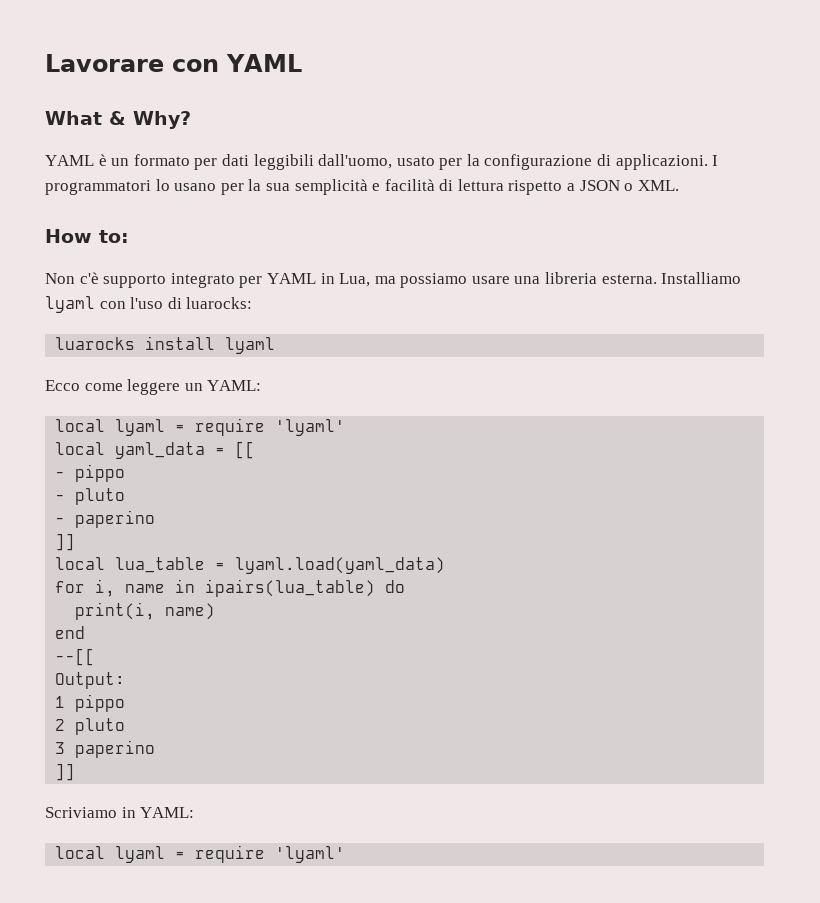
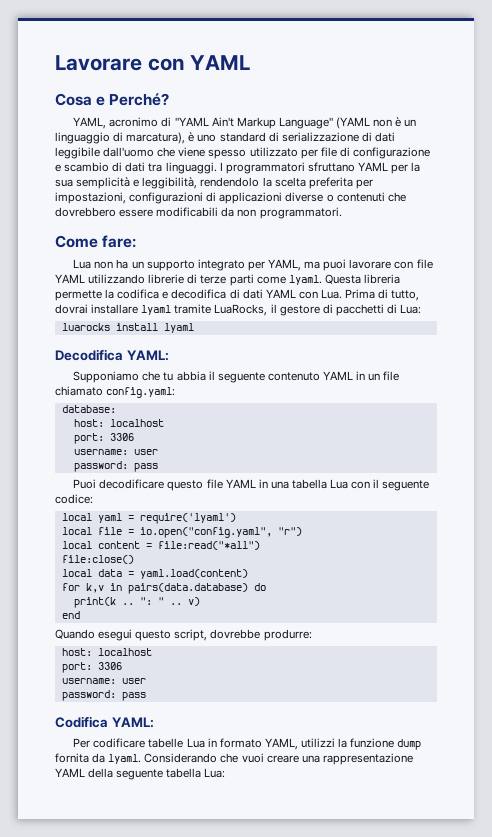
- What & Why?
- YAML è un formato per dati leggibili dall'uomo, usato per la configurazione di applicazioni. I programmatori lo usano per la sua semplicità e facilità di lettura rispetto a JSON o XML.
- How to:
- Non c'è supporto integrato per YAML in Lua, ma possiamo usare una libreria esterna. Installiamo lyaml con l'uso di luarocks:
+ Cosa e Perché?
+ YAML, acronimo di "YAML Ain't Markup Language" (YAML non è un linguaggio di marcatura), è uno standard di serializzazione di dati leggibile dall'uomo che viene spesso utilizzato per file di configurazione e scambio di dati tra linguaggi. I programmatori sfruttano YAML per la sua semplicità e leggibilità, rendendolo la scelta preferita per impostazioni, configurazioni di applicazioni diverse o contenuti che dovrebbero essere modificabili da non programmatori.
+ Come fare:
+ Lua non ha un supporto integrato per YAML, ma puoi lavorare con file YAML utilizzando librerie di terze parti come lyaml. Questa libreria permette la codifica e decodifica di dati YAML con Lua. Prima di tutto, dovrai installare lyaml tramite LuaRocks, il gestore di pacchetti di Lua:
  luarocks install lyaml
- Ecco come leggere un YAML:
- local lyaml = require 'lyaml'
- local yaml_data = [[
- - pippo
- - pluto
- - paperino
- ]]
- local lua_table = lyaml.load(yaml_data)
- for i, name in ipairs(lua_table) do
- print(i, name)
+ Decodifica YAML:
+ Supponiamo che tu abbia il seguente contenuto YAML in un file chiamato config.yaml:
+ database:
+ host: localhost
+ port: 3306
+ username: user
+ password: pass
+ Puoi decodificare questo file YAML in una tabella Lua con il seguente codice:
+ local yaml = require('lyaml')
+ local file = io.open("config.yaml", "r")
+ local content = file:read("*all")
+ file:close()
+ local data = yaml.load(content)
+ for k,v in pairs(data.database) do
+ print(k .. ": " .. v)
  end
- --[[
- Output:
- 1 pippo
- 2 pluto
- 3 paperino
- ]]
- Scriviamo in YAML:
- local lyaml = require 'lyaml'
+ Quando esegui questo script, dovrebbe produrre:
+ host: localhost
+ port: 3306
+ username: user
+ password: pass
+ Codifica YAML:
+ Per codificare tabelle Lua in formato YAML, utilizzi la funzione dump fornita da lyaml. Considerando che vuoi creare una rappresentazione YAML della seguente tabella Lua:

